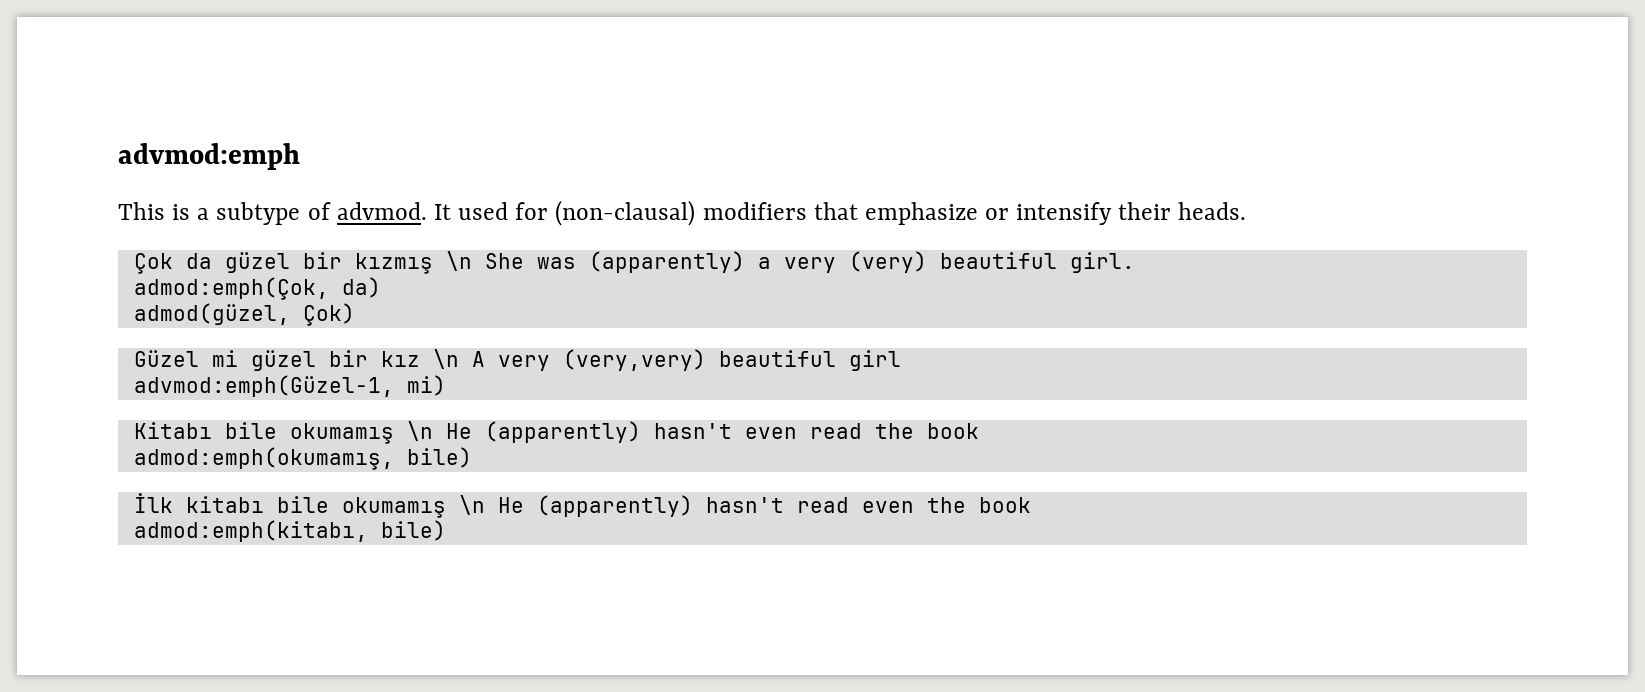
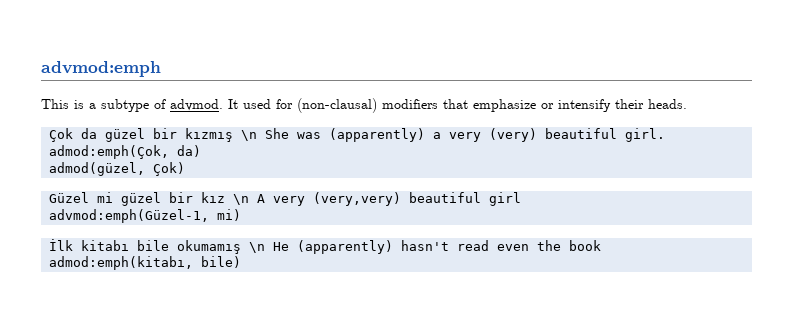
- Kitabı bile okumamış \n He (apparently) hasn't even read the book
- admod:emph(okumamış, bile)

